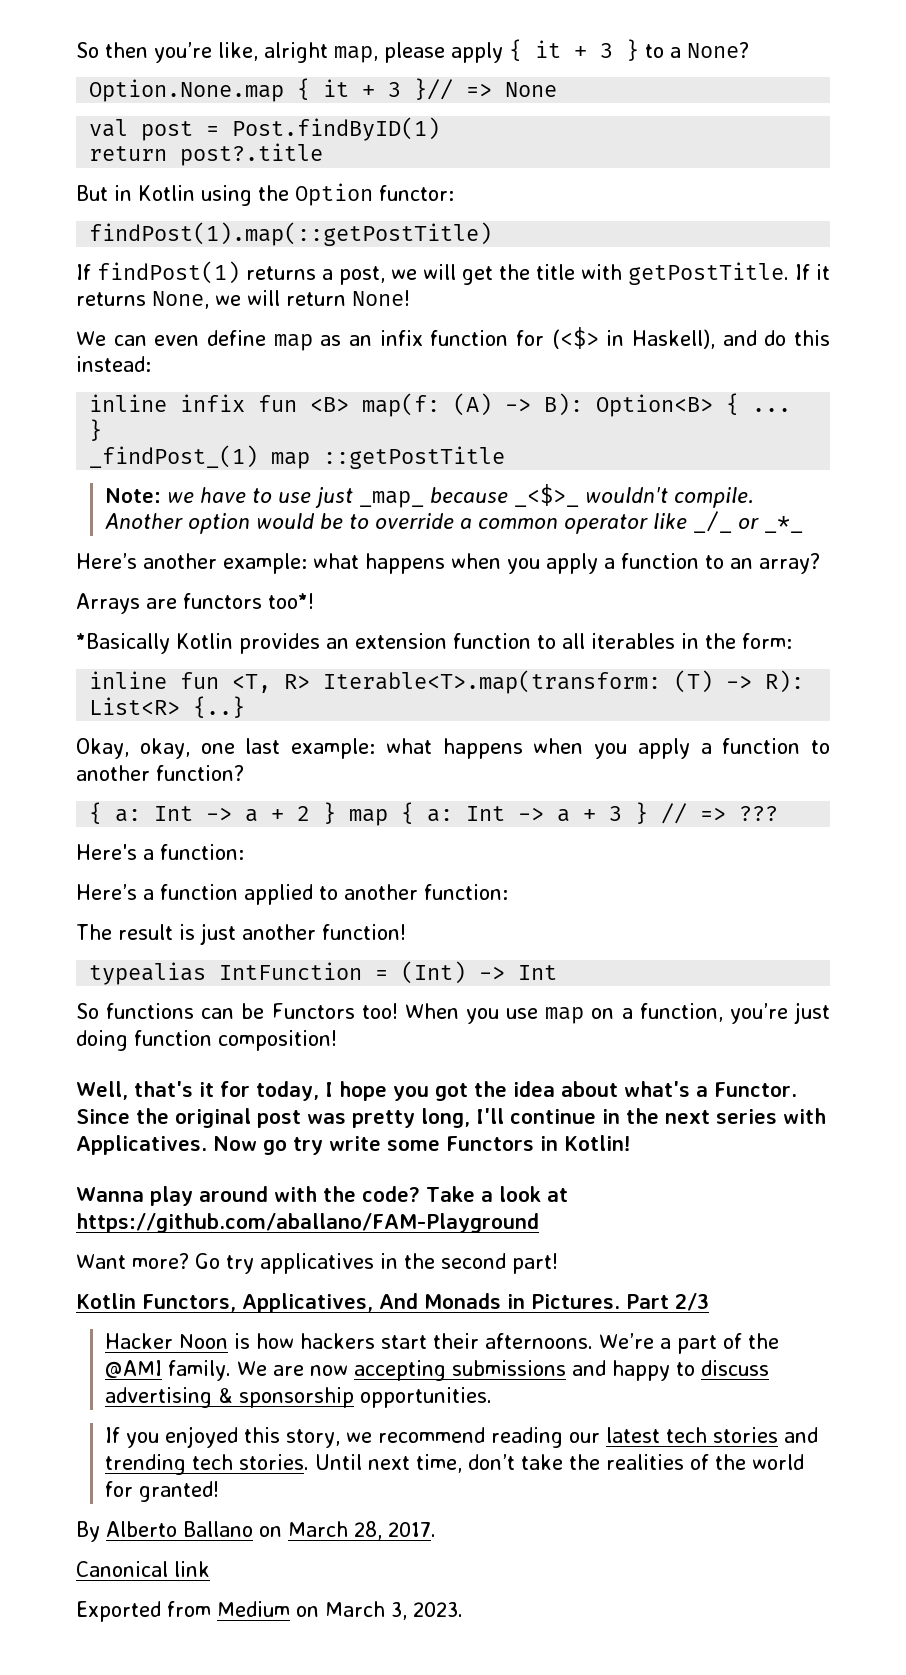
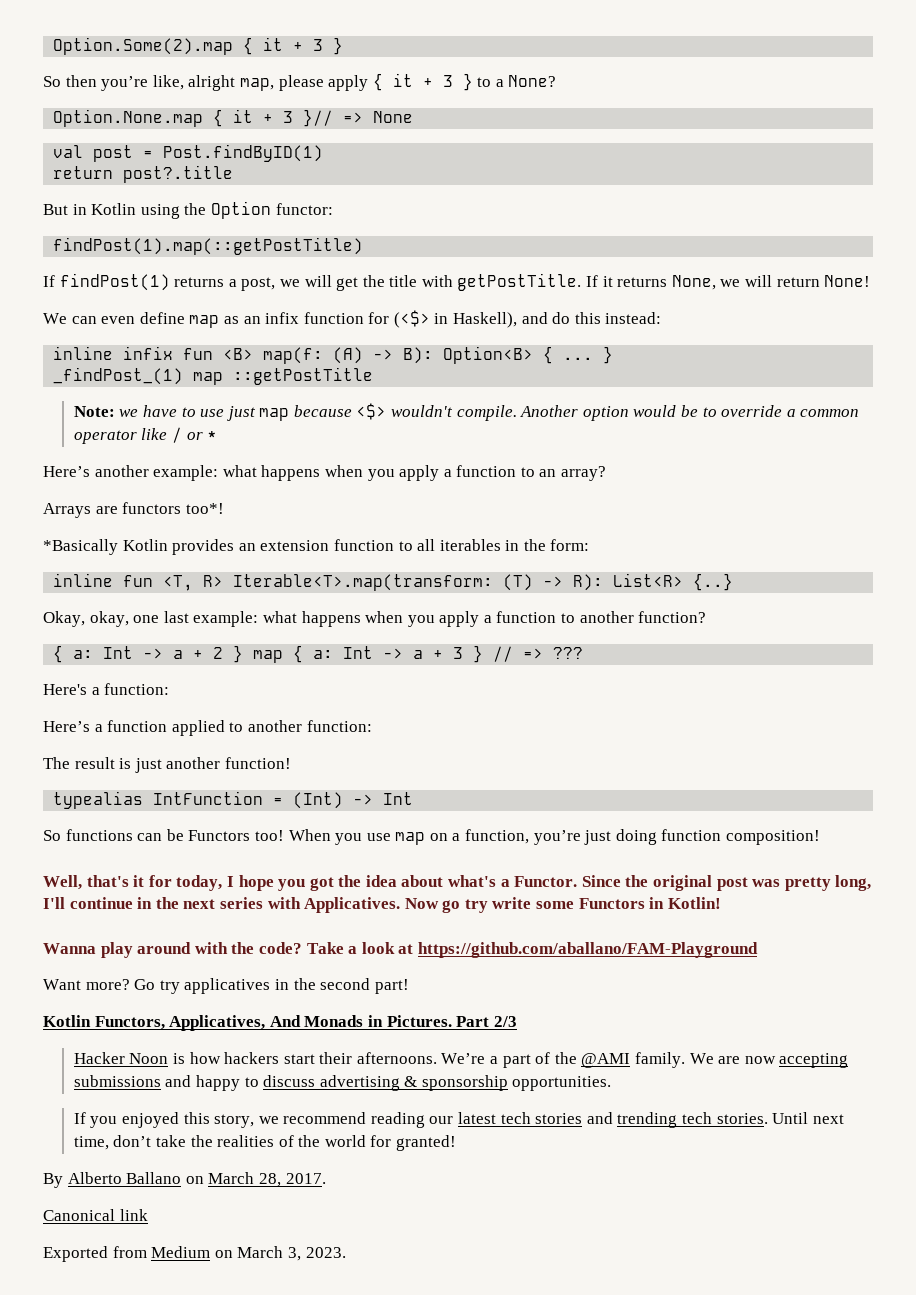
+ Option.Some(2).map { it + 3 }
- Note: we have to use just _map_ because _<$>_ wouldn't compile.
+ Note: we have to use just map because <$> wouldn't compile.
- Another option would be to override a common operator like _/_ or _*_
+ Another option would be to override a common operator like / or *

